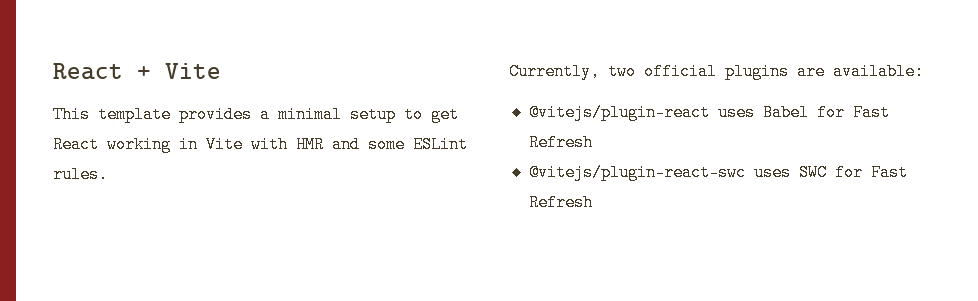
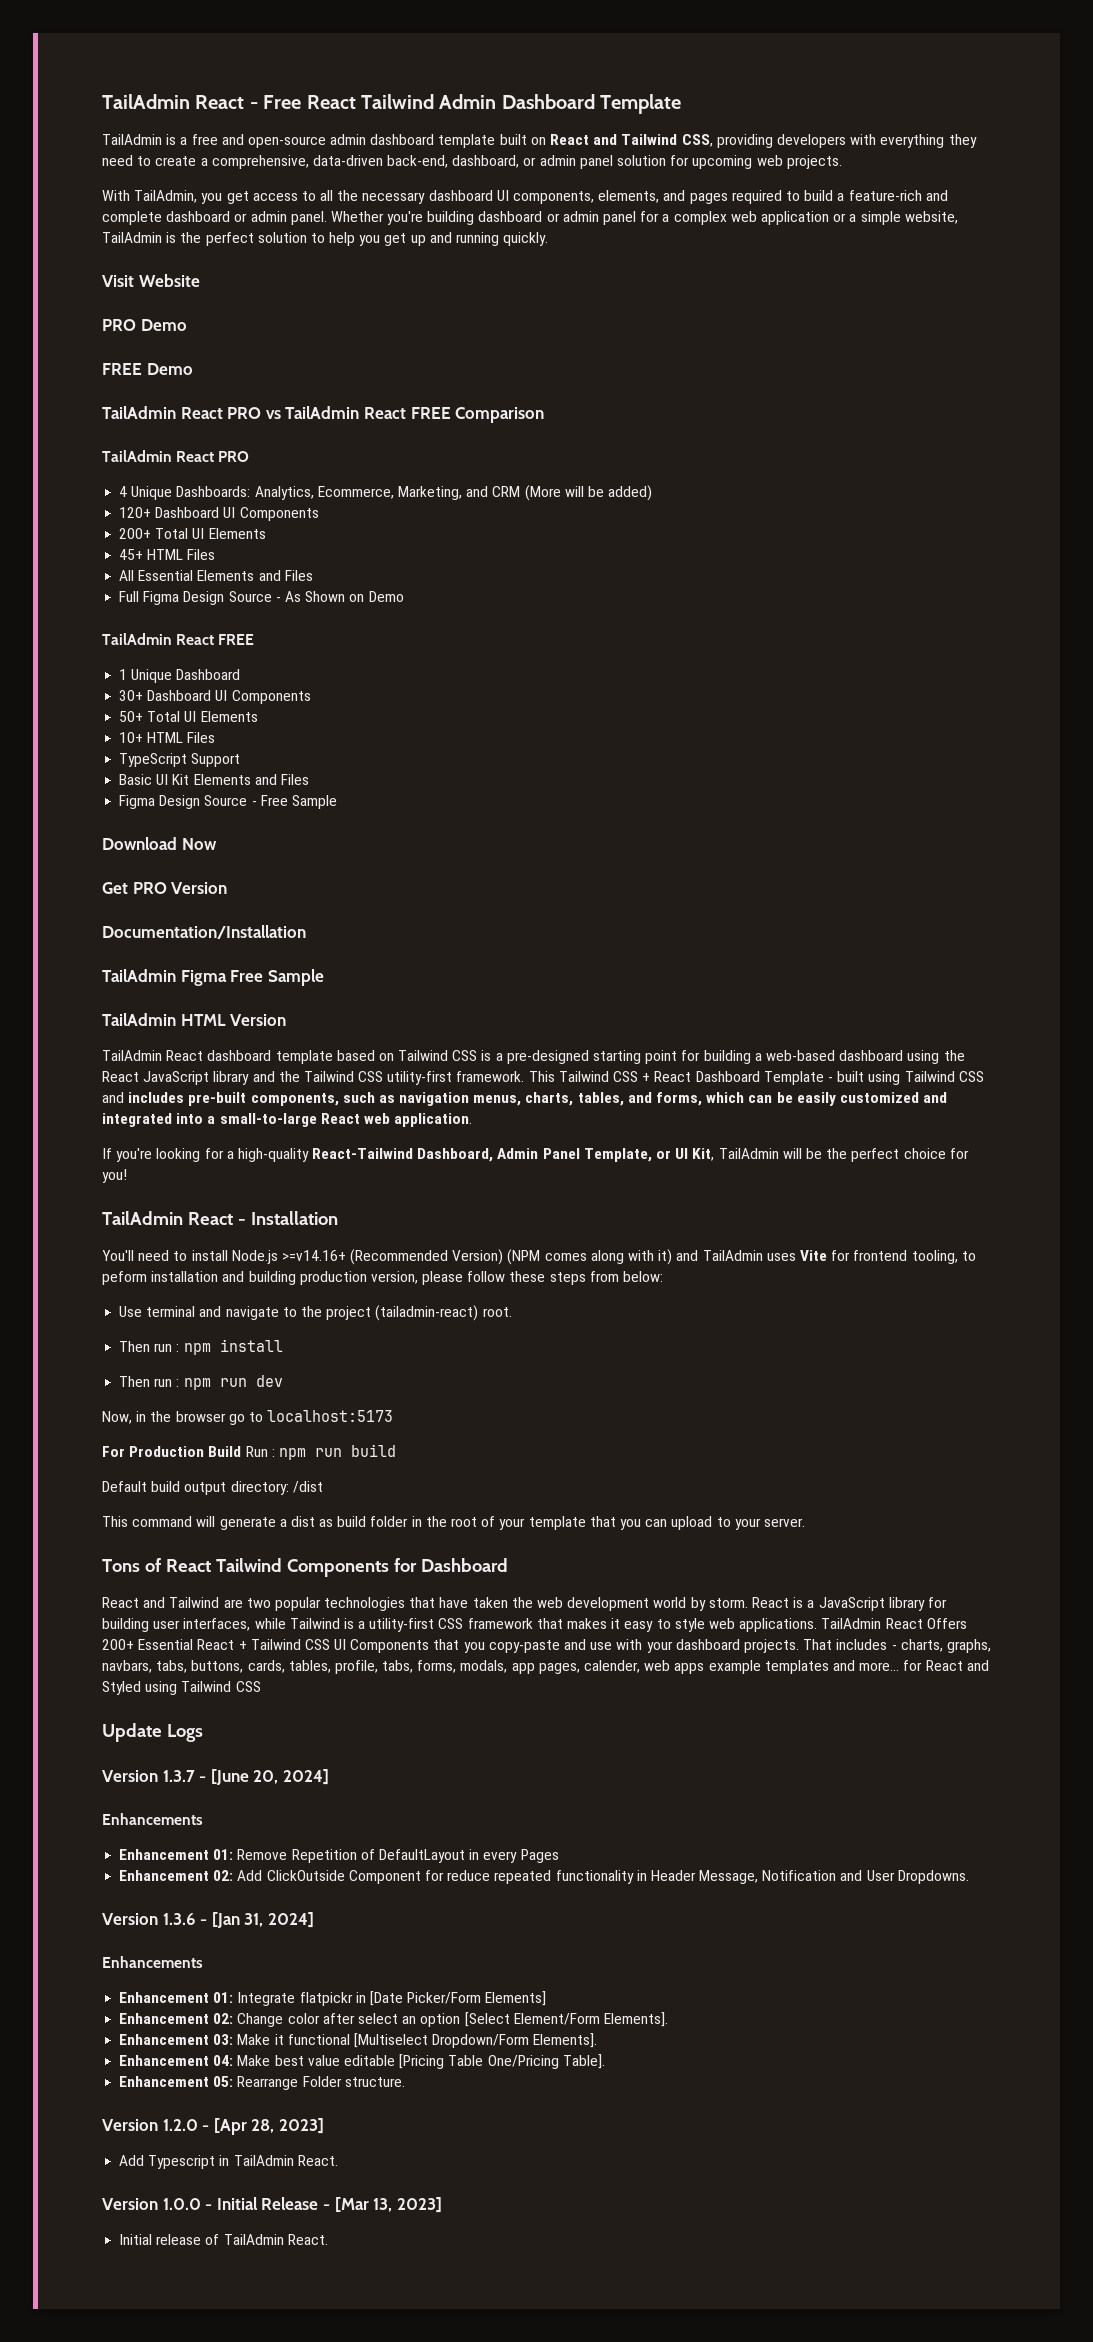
- React + Vite
- This template provides a minimal setup to get React working in Vite with HMR and some ESLint rules.
- Currently, two official plugins are available:
- @vitejs/plugin-react uses Babel for Fast Refresh
- @vitejs/plugin-react-swc uses SWC for Fast Refresh
+ TailAdmin React - Free React Tailwind Admin Dashboard Template
+ TailAdmin is a free and open-source admin dashboard template built on React and Tailwind CSS, providing developers with everything they need to create a comprehensive, data-driven back-end, dashboard, or admin panel solution for upcoming web projects.
+ With TailAdmin, you get access to all the necessary dashboard UI components, elements, and pages required to build a feature-rich and complete dashboard or admin panel. Whether you're building dashboard or admin panel for a complex web application or a simple website, TailAdmin is the perfect solution to help you get up and running quickly.
+ Visit Website
+ PRO Demo
+ FREE Demo
+ TailAdmin React PRO vs TailAdmin React FREE Comparison
+ TailAdmin React PRO
+ 4 Unique Dashboards: Analytics, Ecommerce, Marketing, and CRM (More will be added)
+ 120+ Dashboard UI Components
+ 200+ Total UI Elements
+ 45+ HTML Files
+ All Essential Elements and Files
+ Full Figma Design Source - As Shown on Demo
+ TailAdmin React FREE
+ 1 Unique Dashboard
+ 30+ Dashboard UI Components
+ 50+ Total UI Elements
+ 10+ HTML Files
+ TypeScript Support
+ Basic UI Kit Elements and Files
+ Figma Design Source - Free Sample
+ Download Now
+ Get PRO Version
+ Documentation/Installation
+ TailAdmin Figma Free Sample
+ TailAdmin HTML Version
+ TailAdmin React dashboard template based on Tailwind CSS is a pre-designed starting point for building a web-based dashboard using the React JavaScript library and the Tailwind CSS utility-first framework. This Tailwind CSS + React Dashboard Template - built using Tailwind CSS and includes pre-built components, such as navigation menus, charts, tables, and forms, which can be easily customized and integrated into a small-to-large React web application.
+ If you're looking for a high-quality React-Tailwind Dashboard, Admin Panel Template, or UI Kit, TailAdmin will be the perfect choice for you!
+ TailAdmin React - Installation
+ You'll need to install Node.js >=v14.16+ (Recommended Version) (NPM comes along with it) and TailAdmin uses Vite for frontend tooling, to peform installation and building production version, please follow these steps from below:
+ Use terminal and navigate to the project (tailadmin-react) root.
+ Then run : npm install
+ Then run : npm run dev
+ Now, in the browser go to localhost:5173
+ For Production Build Run : npm run build
+ Default build output directory: /dist
+ This command will generate a dist as build folder in the root of your template that you can upload to your server.
+ Tons of React Tailwind Components for Dashboard
+ React and Tailwind are two popular technologies that have taken the web development world by storm. React is a JavaScript library for building user interfaces, while Tailwind is a utility-first CSS framework that makes it easy to style web applications. TailAdmin React Offers 200+ Essential React + Tailwind CSS UI Components that you copy-paste and use with your dashboard projects. That includes - charts, graphs, navbars, tabs, buttons, cards, tables, profile, tabs, forms, modals, app pages, calender, web apps example templates and more... for React and Styled using Tailwind CSS
+ Update Logs
+ Version 1.3.7 - [June 20, 2024]
+ Enhancements
+ Enhancement 01: Remove Repetition of DefaultLayout in every Pages
+ Enhancement 02: Add ClickOutside Component for reduce repeated functionality in Header Message, Notification and User Dropdowns.
+ Version 1.3.6 - [Jan 31, 2024]
+ Enhancements
+ Enhancement 01: Integrate flatpickr in [Date Picker/Form Elements]
+ Enhancement 02: Change color after select an option [Select Element/Form Elements].
+ Enhancement 03: Make it functional [Multiselect Dropdown/Form Elements].
+ Enhancement 04: Make best value editable [Pricing Table One/Pricing Table].
+ Enhancement 05: Rearrange Folder structure.
+ Version 1.2.0 - [Apr 28, 2023]
+ Add Typescript in TailAdmin React.
+ Version 1.0.0 - Initial Release - [Mar 13, 2023]
+ Initial release of TailAdmin React.

